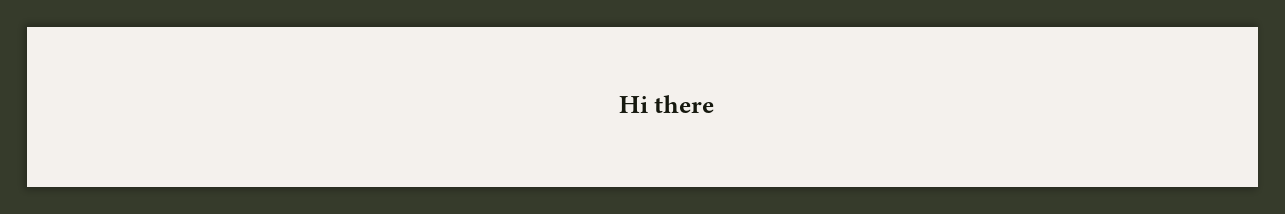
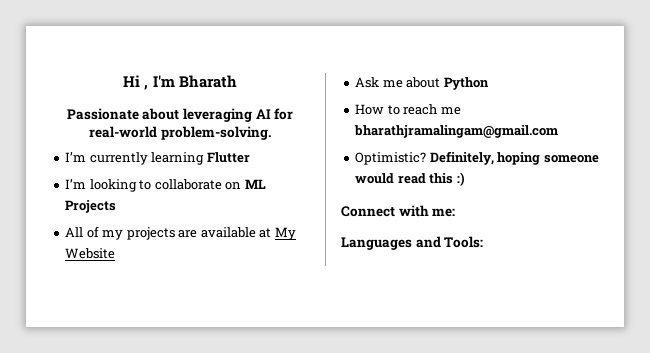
- Hi there
+ Hi , I'm Bharath
+ Passionate about leveraging AI for real-world problem-solving.
+ I’m currently learning Flutter
+ I’m looking to collaborate on ML Projects
+ All of my projects are available at My Website
+ Ask me about Python
+ How to reach me bharathjramalingam@gmail.com
+ Optimistic? Definitely, hoping someone would read this :)
+ Connect with me:
+ Languages and Tools:

